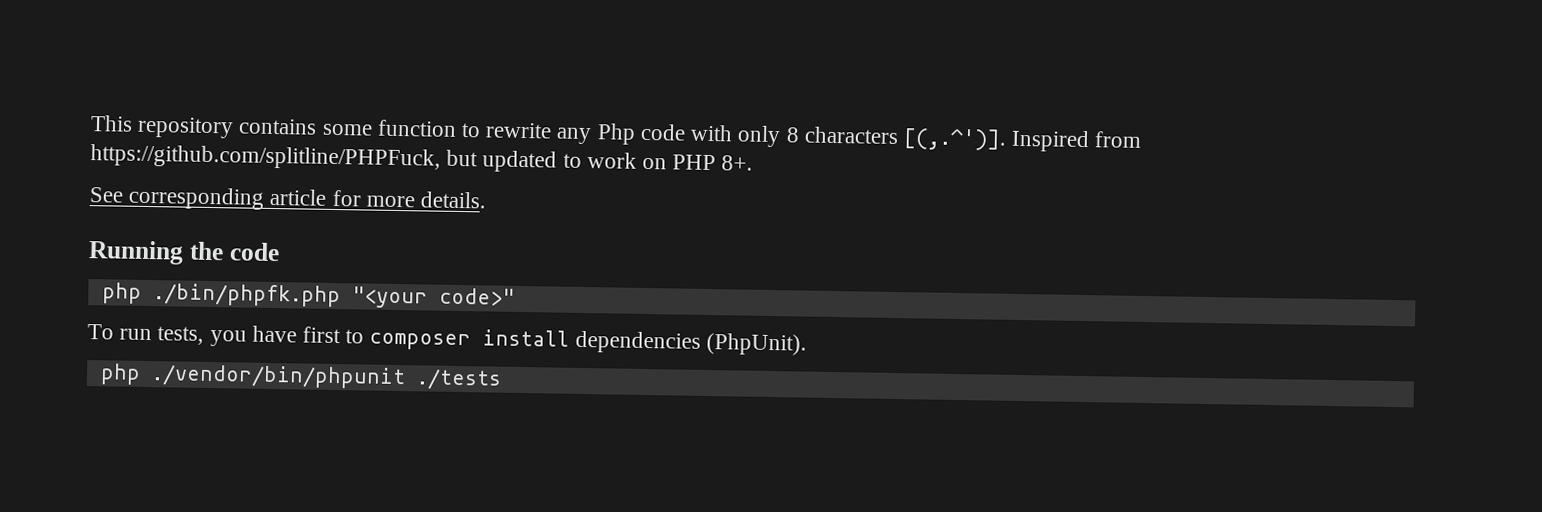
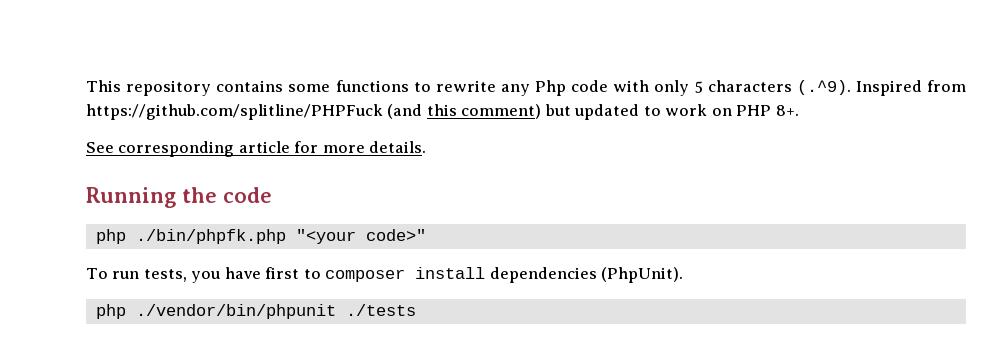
- This repository contains some function to rewrite any Php code with only 8 characters [(,.^')]. Inspired from https://github.com/splitline/PHPFuck, but updated to work on PHP 8+.
+ This repository contains some functions to rewrite any Php code with only 5 characters (.^9). Inspired from https://github.com/splitline/PHPFuck (and this comment) but updated to work on PHP 8+.

